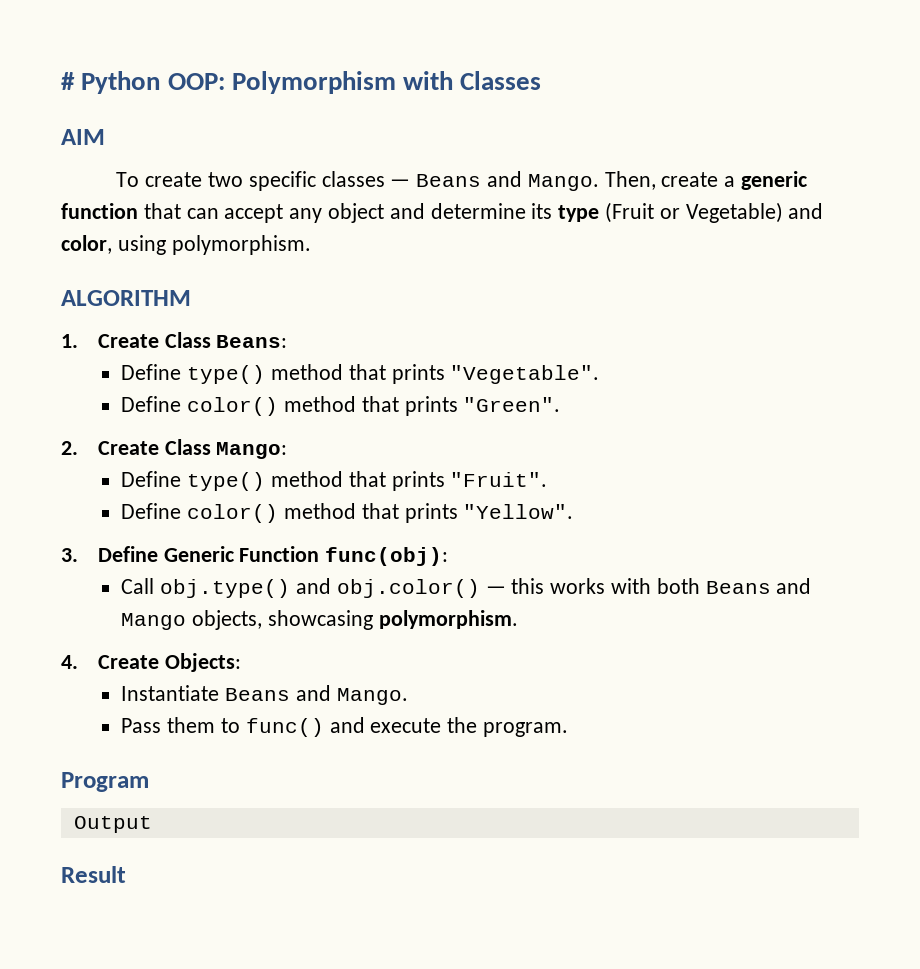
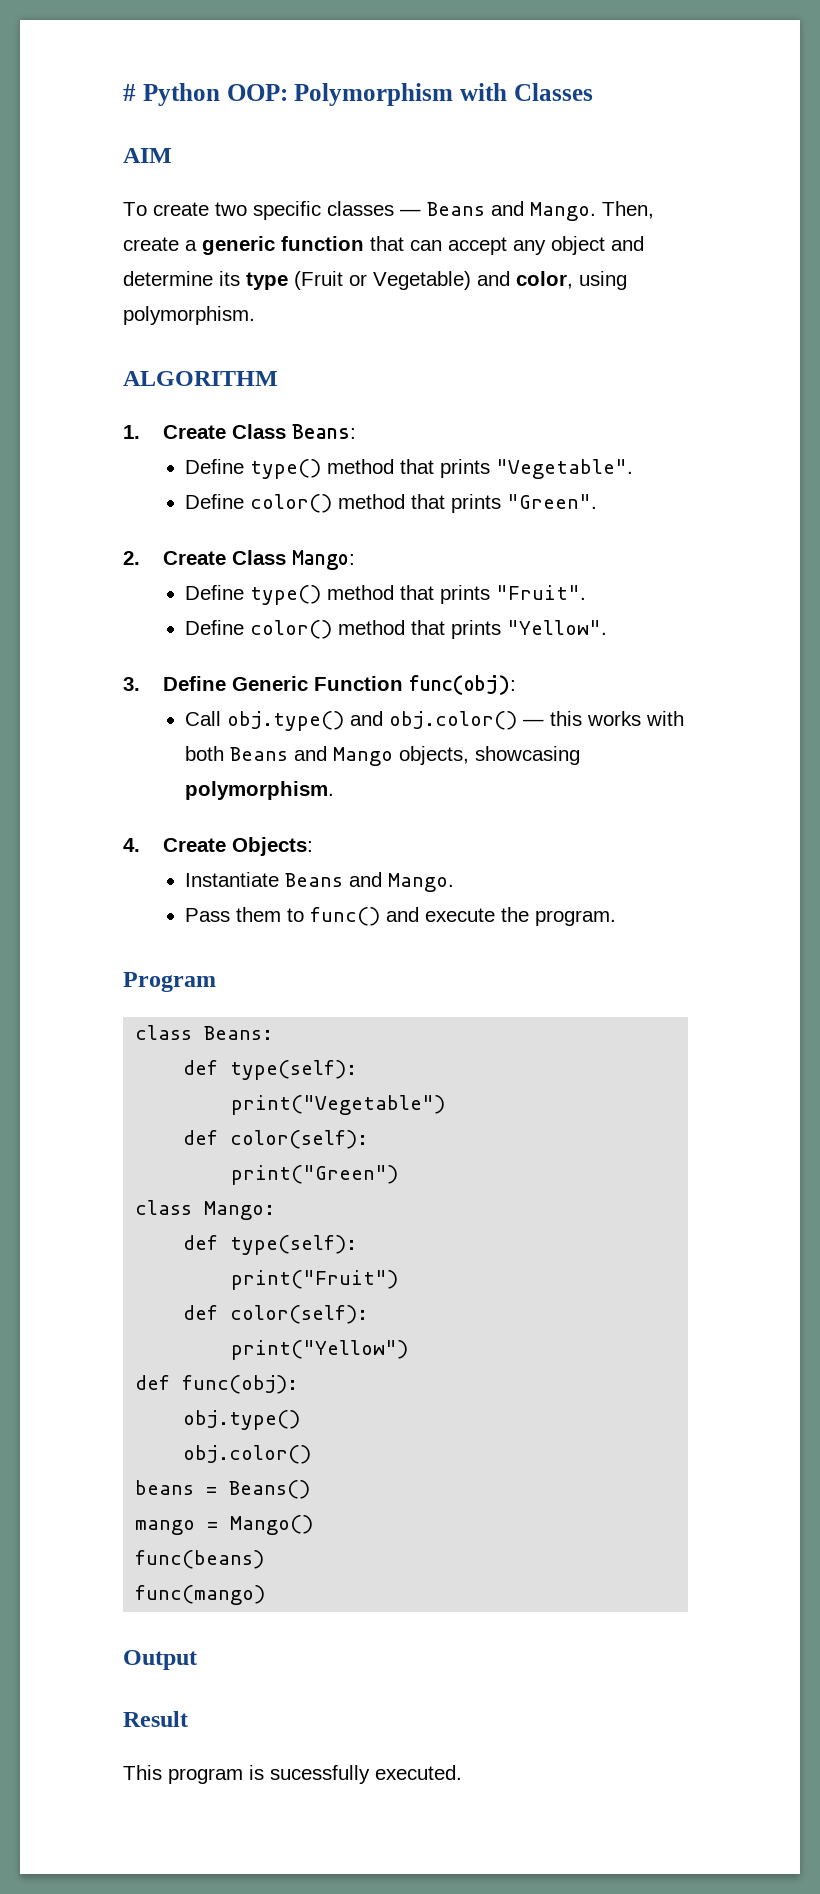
+ class Beans:
+ def type(self):
+ print("Vegetable")
+ def color(self):
+ print("Green")
+ class Mango:
+ def type(self):
+ print("Fruit")
+ def color(self):
+ print("Yellow")
+ def func(obj):
+ obj.type()
+ obj.color()
+ beans = Beans()
+ mango = Mango()
+ func(beans)
+ func(mango)
  Output
  Result
+ This program is sucessfully executed.

